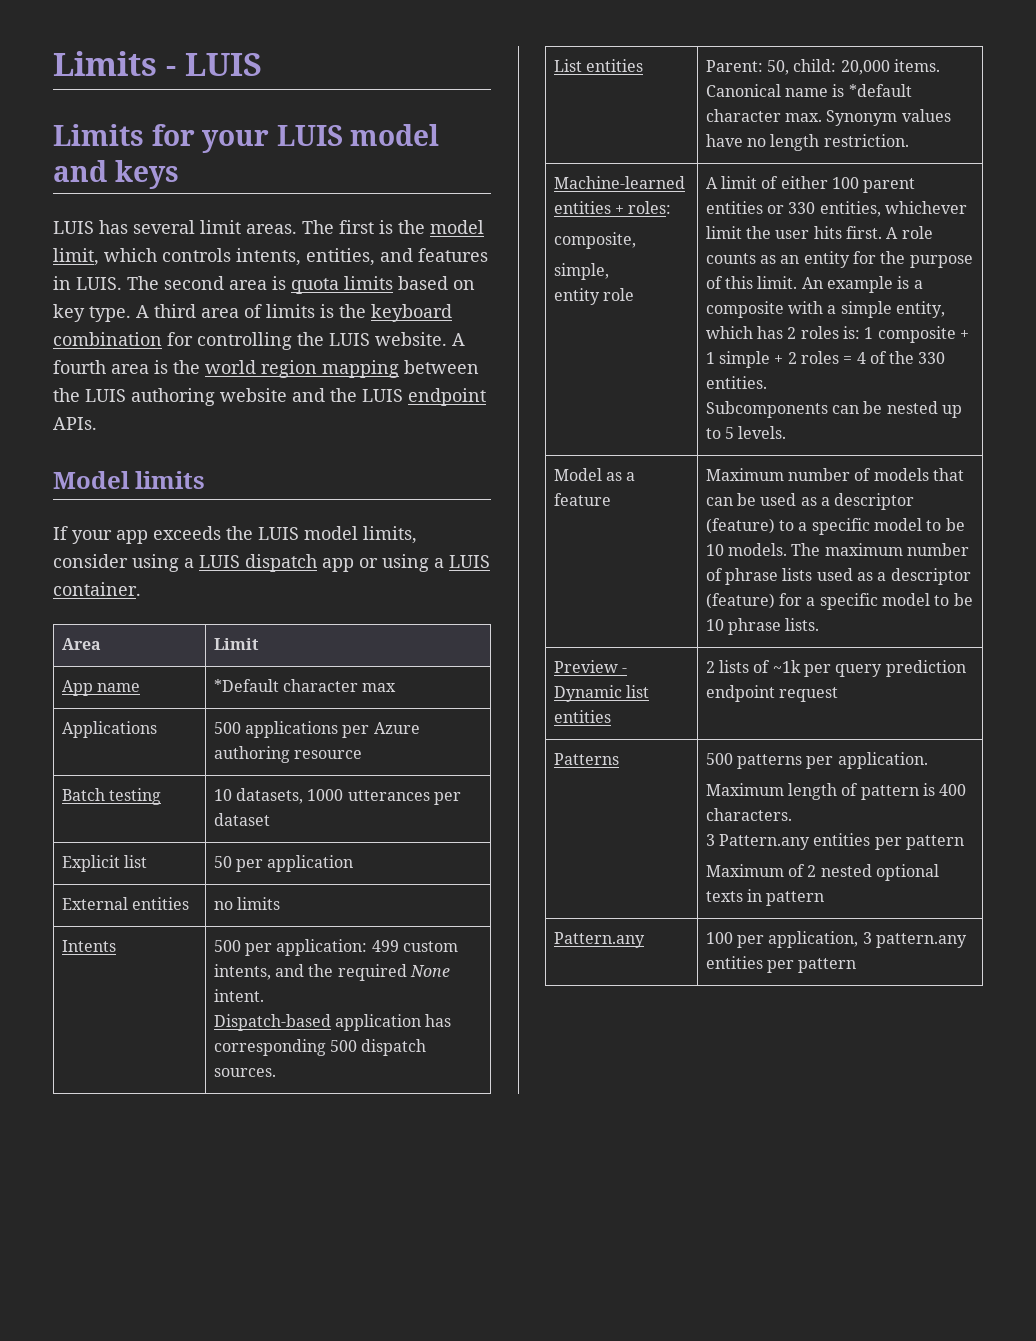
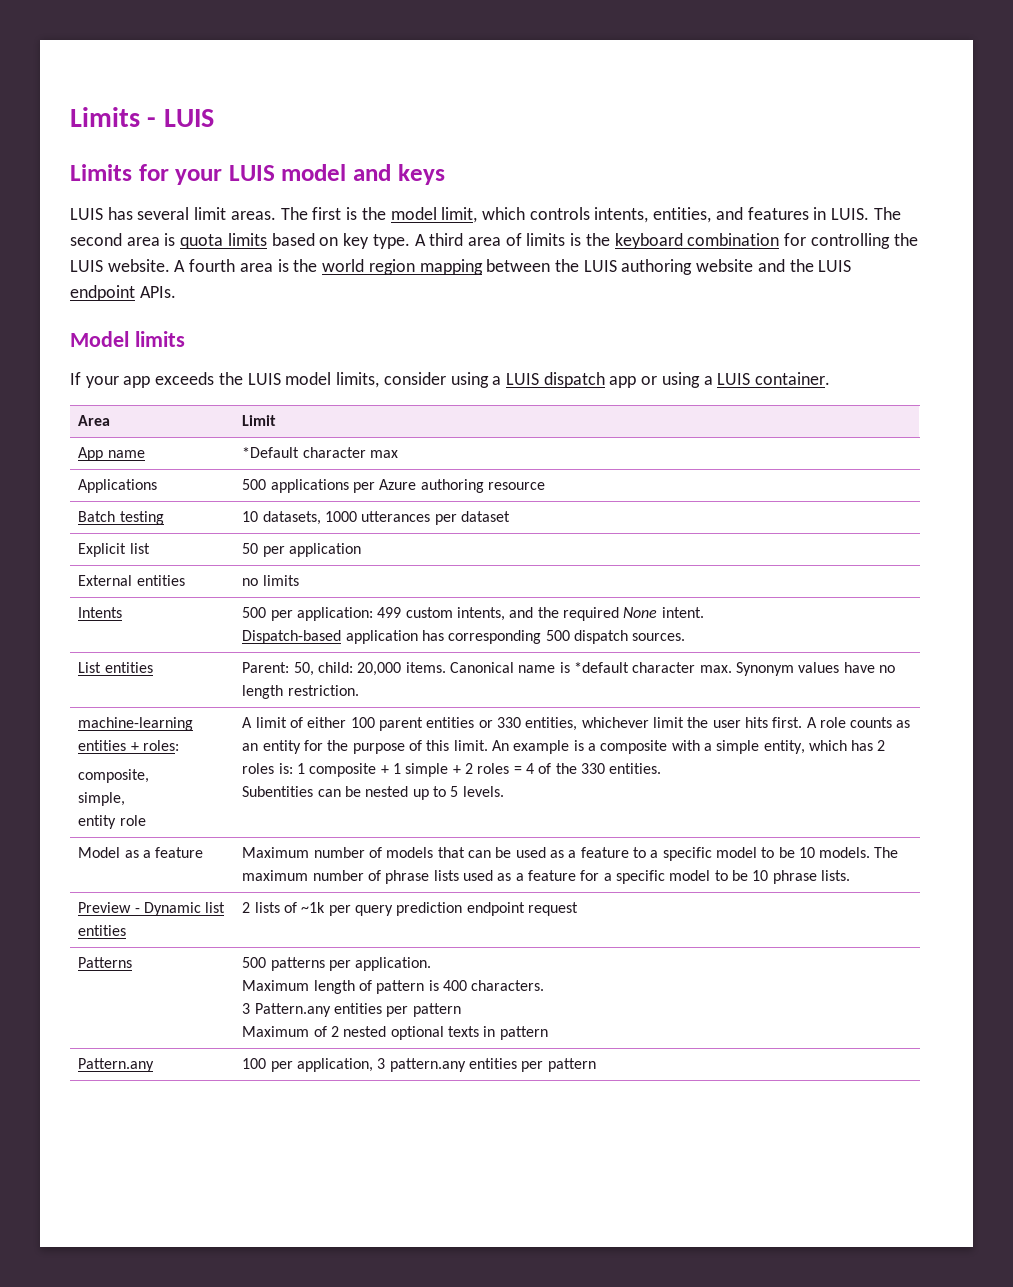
- Machine-learned entities + roles:
+ machine-learning entities + roles:
- Subcomponents can be nested up to 5 levels.
+ Subentities can be nested up to 5 levels.
- Maximum number of models that can be used as a descriptor (feature) to a specific model to be 10 models.
+ Maximum number of models that can be used as a feature to a specific model to be 10 models.
- The maximum number of phrase lists used as a descriptor (feature) for a specific model to be 10 phrase lists.
+ The maximum number of phrase lists used as a feature for a specific model to be 10 phrase lists.

